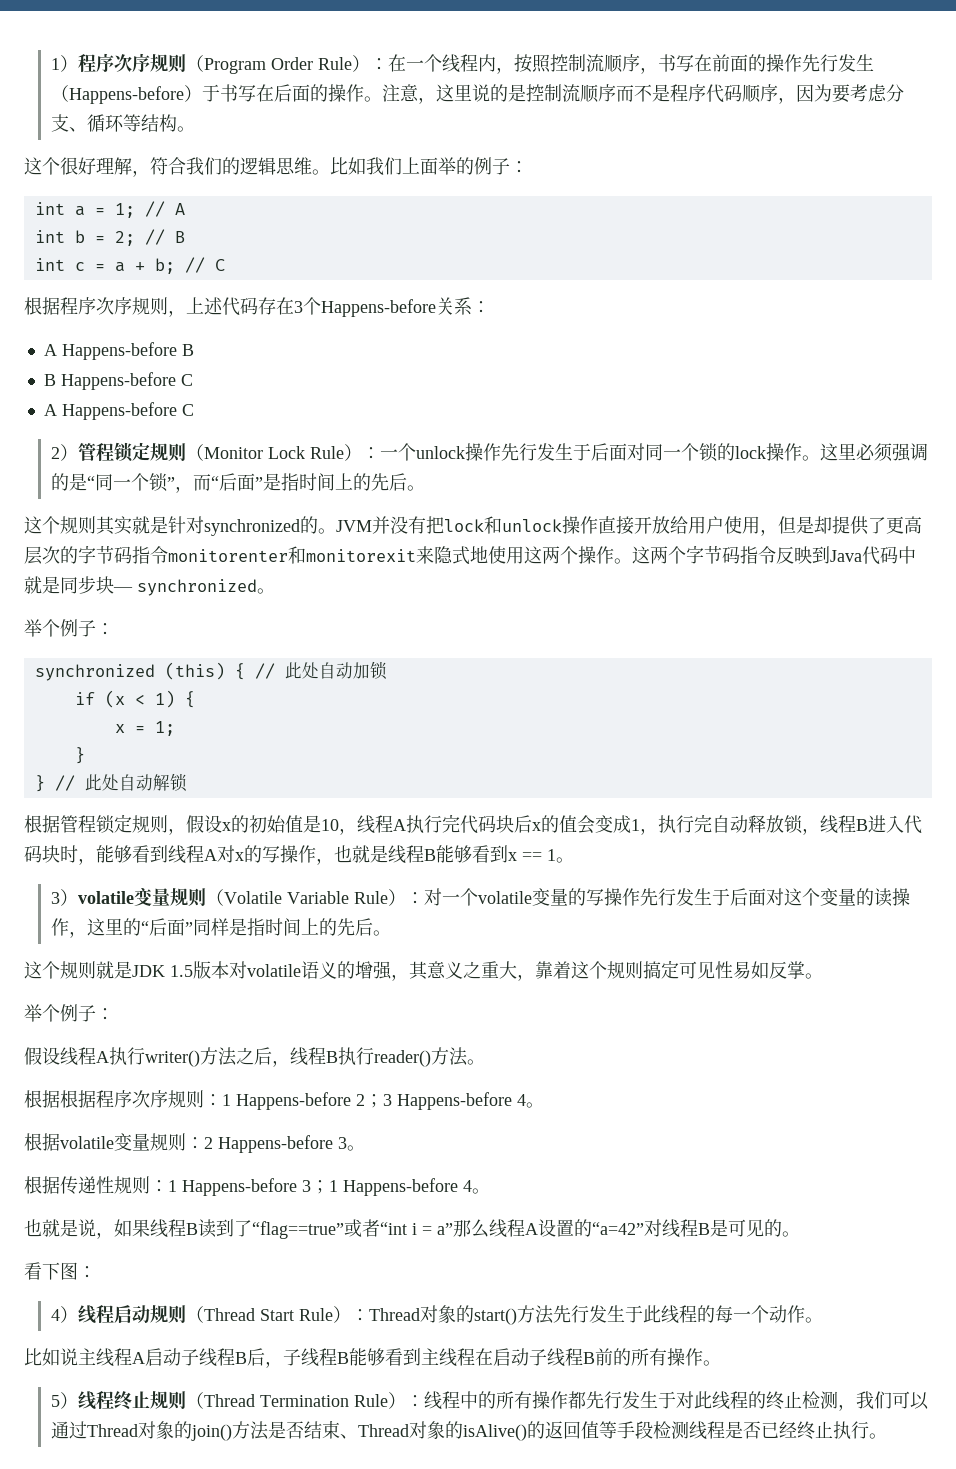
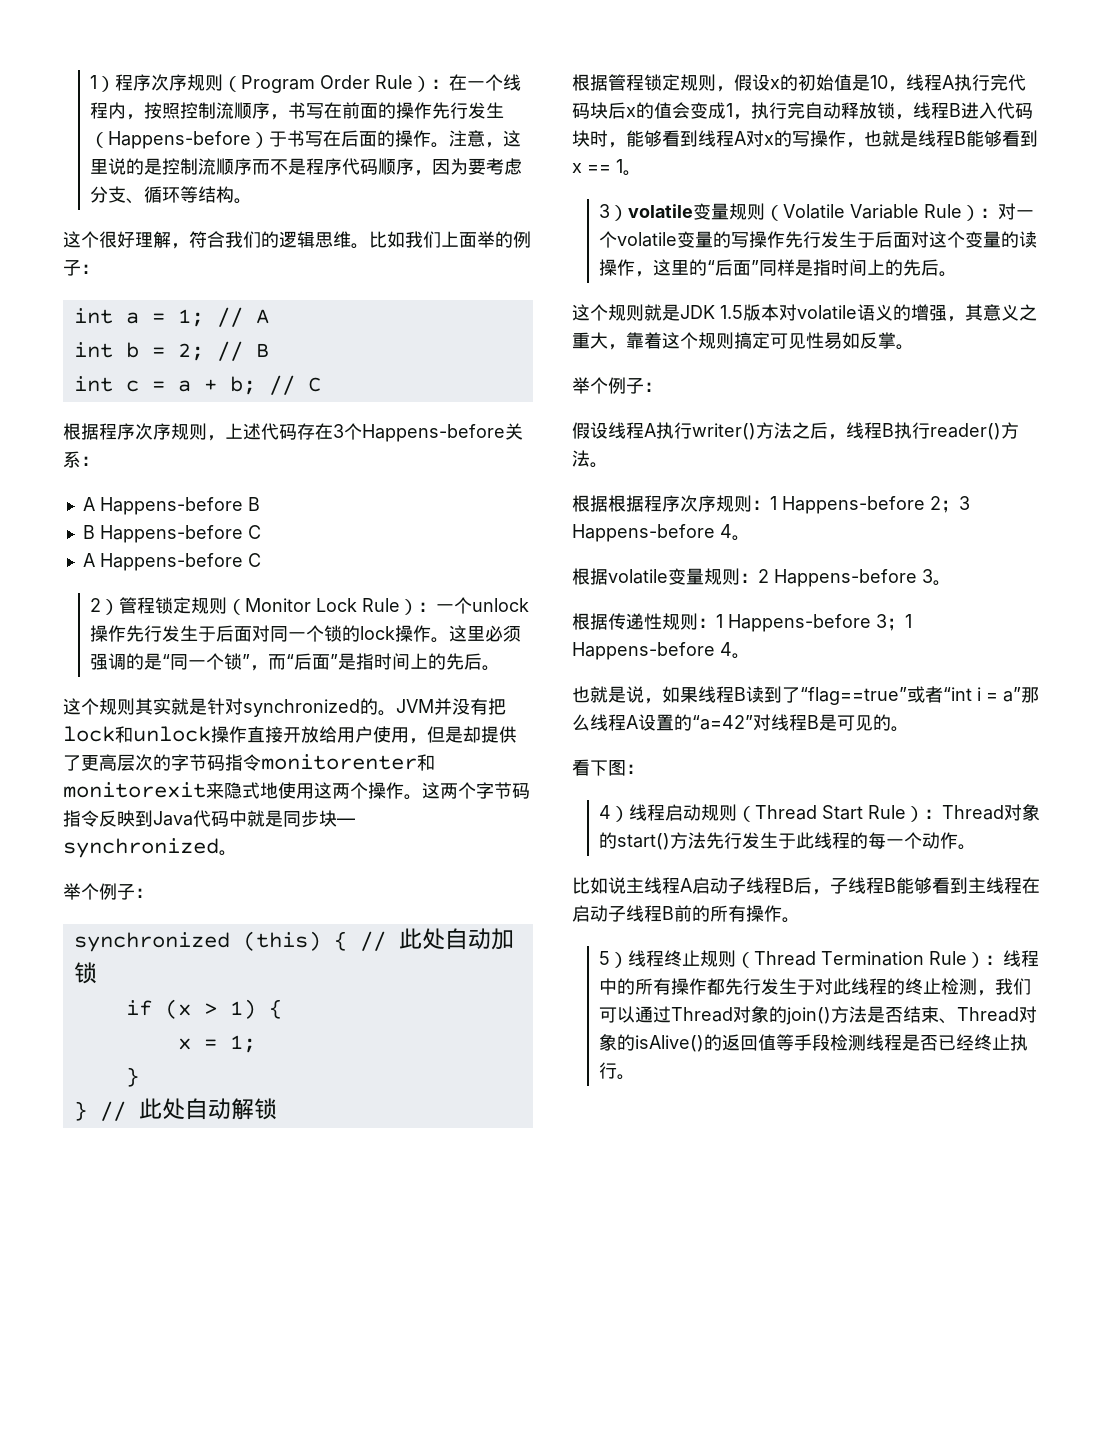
- if (x < 1) {
+ if (x > 1) {

